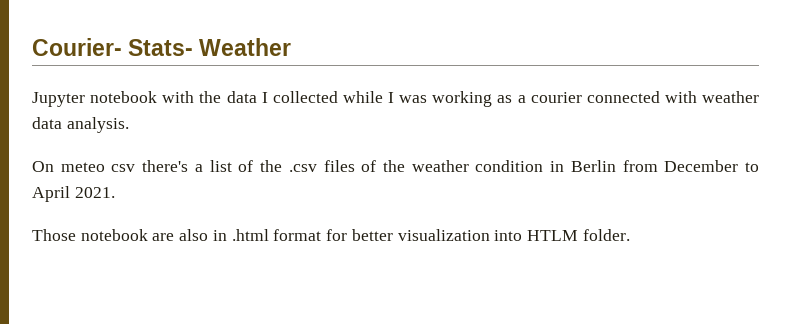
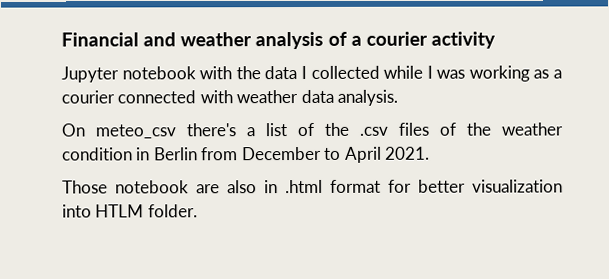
- Courier- Stats- Weather
+ Financial and weather analysis of a courier activity
- On meteo csv there's a list of the .csv files of the weather condition in Berlin from December to April 2021.
+ On meteo_csv there's a list of the .csv files of the weather condition in Berlin from December to April 2021.

